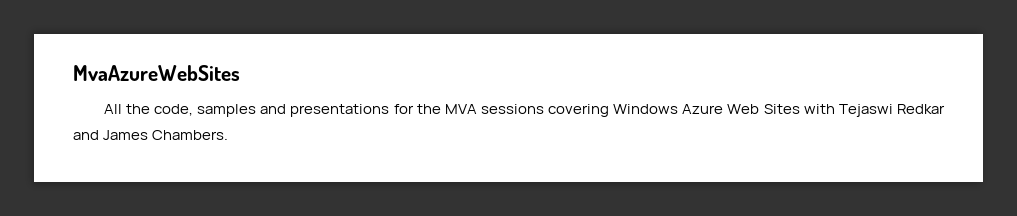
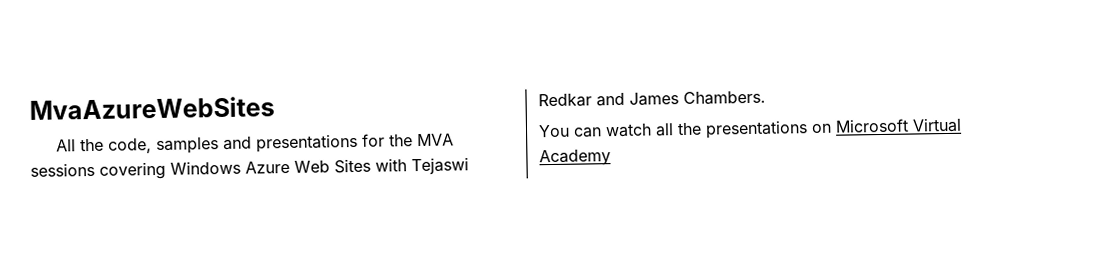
+ You can watch all the presentations on Microsoft Virtual Academy

